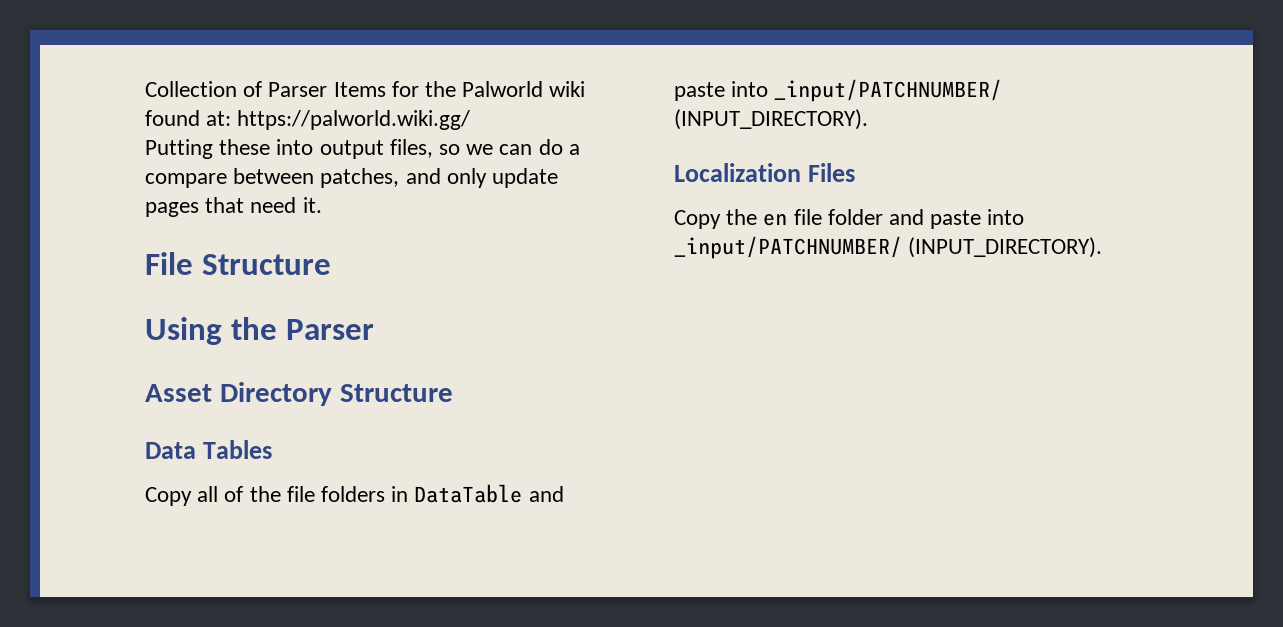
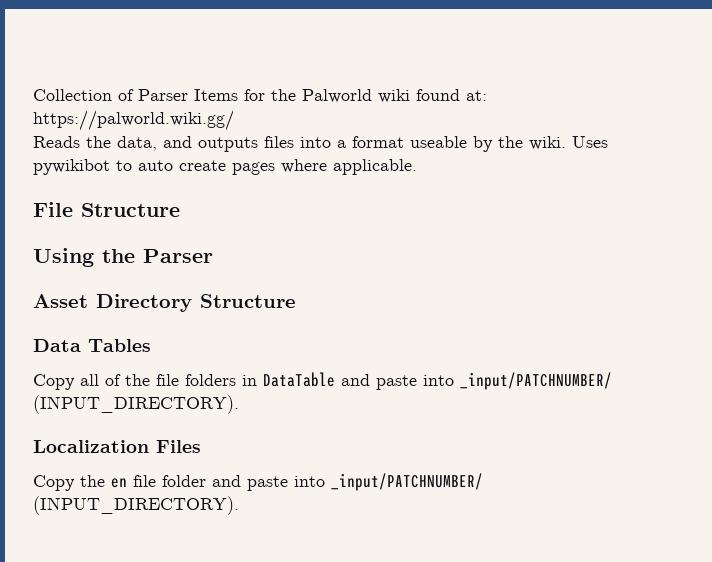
- Putting these into output files, so we can do a compare between patches, and only update pages that need it.
+ Reads the data, and outputs files into a format useable by the wiki. Uses pywikibot to auto create pages where applicable.

